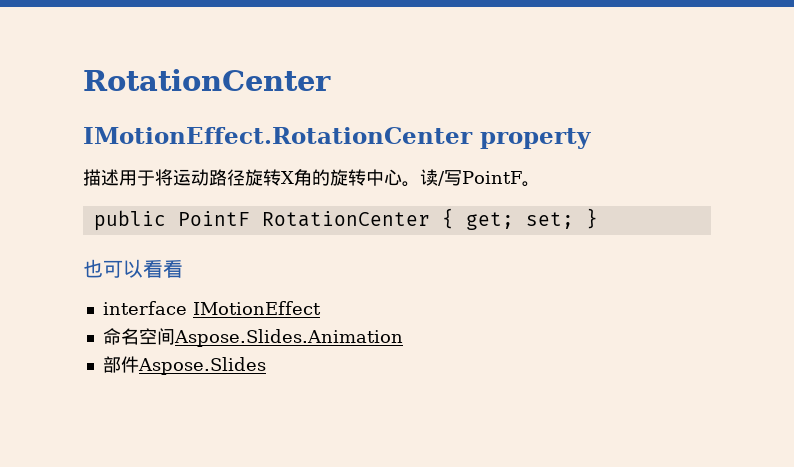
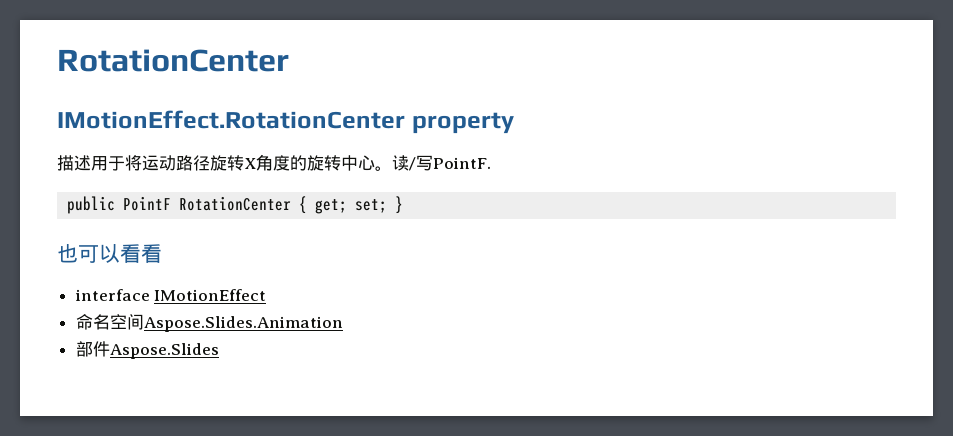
- 描述用于将运动路径旋转X角的旋转中心。
+ 描述用于将运动路径旋转X角度的旋转中心。
- 读/写PointF。
+ 读/写PointF.

